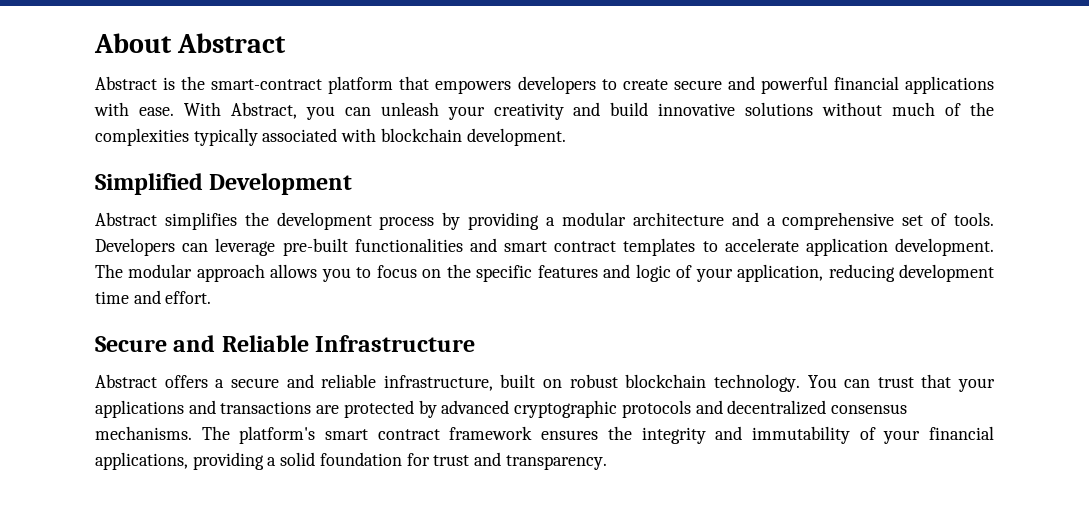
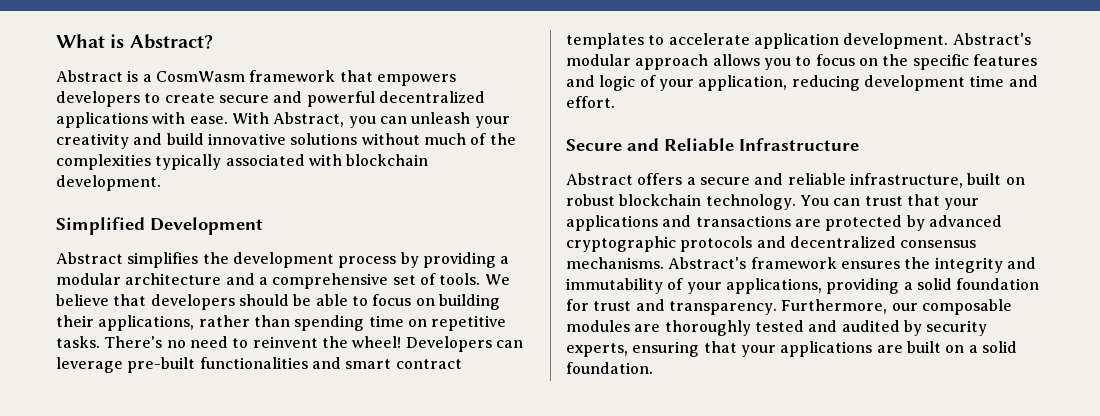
- About Abstract
+ What is Abstract?
- Abstract is the smart-contract platform that empowers developers to create secure and powerful financial applications with ease.
+ Abstract is a CosmWasm framework that empowers developers to create secure and powerful decentralized applications with ease.
+ We believe that developers should be able to focus on building their applications, rather than spending time on repetitive tasks. There's no need to reinvent the wheel!
- The modular approach allows you to focus on the specific features and logic of your application, reducing development time and effort.
+ Abstract's modular approach allows you to focus on the specific features and logic of your application, reducing development time and effort.
- The platform's smart contract framework ensures the integrity and immutability of your financial applications, providing a solid foundation for trust and transparency.
+ Abstract's framework ensures the integrity and immutability of your applications, providing a solid foundation for trust and transparency.
+ Furthermore, our composable modules are thoroughly tested and audited by security experts, ensuring that your applications are built on a solid foundation.

